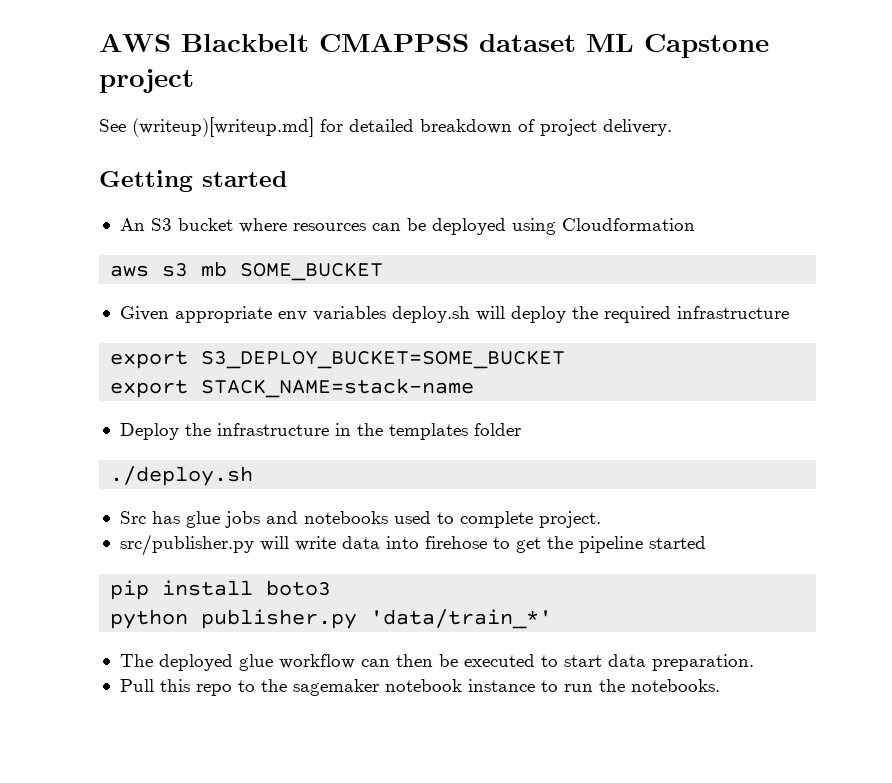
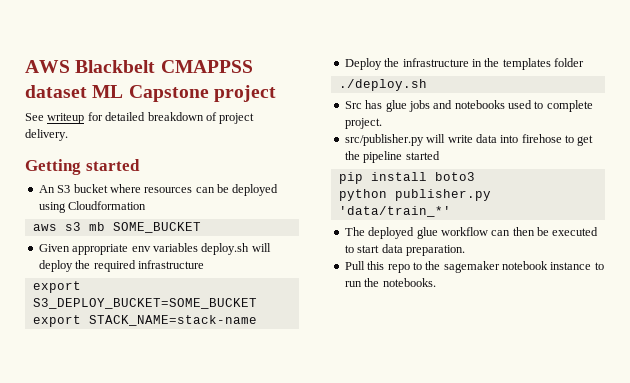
- See (writeup)[writeup.md] for detailed breakdown of project delivery.
+ See writeup for detailed breakdown of project delivery.

